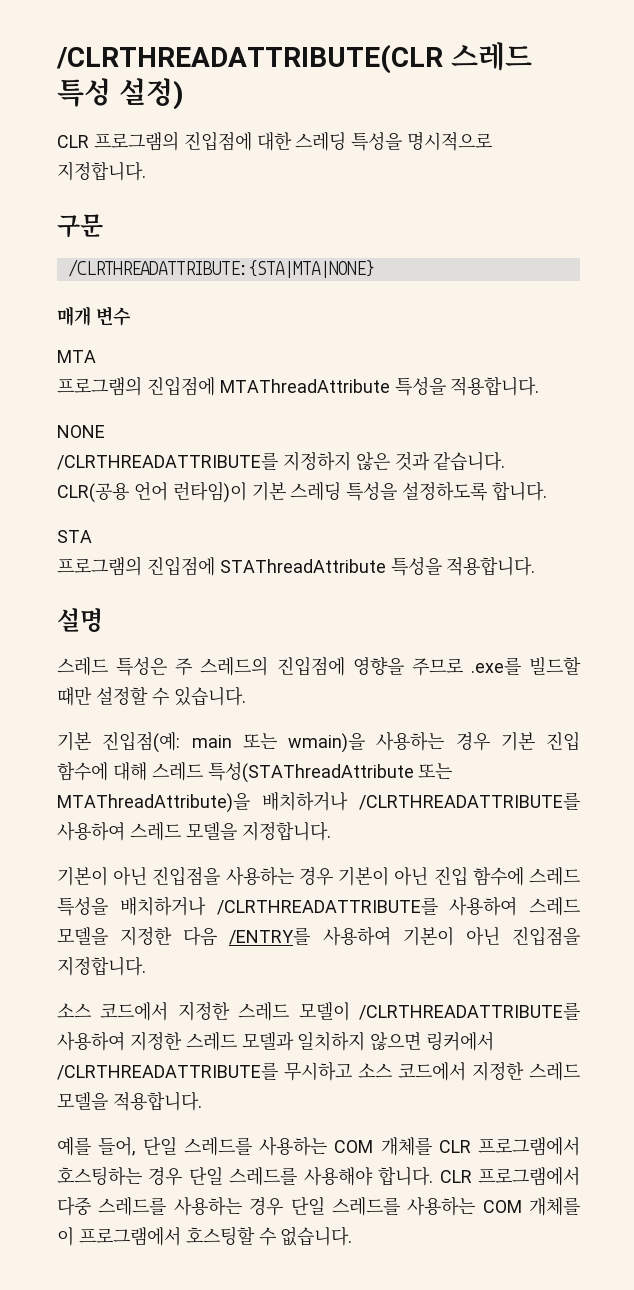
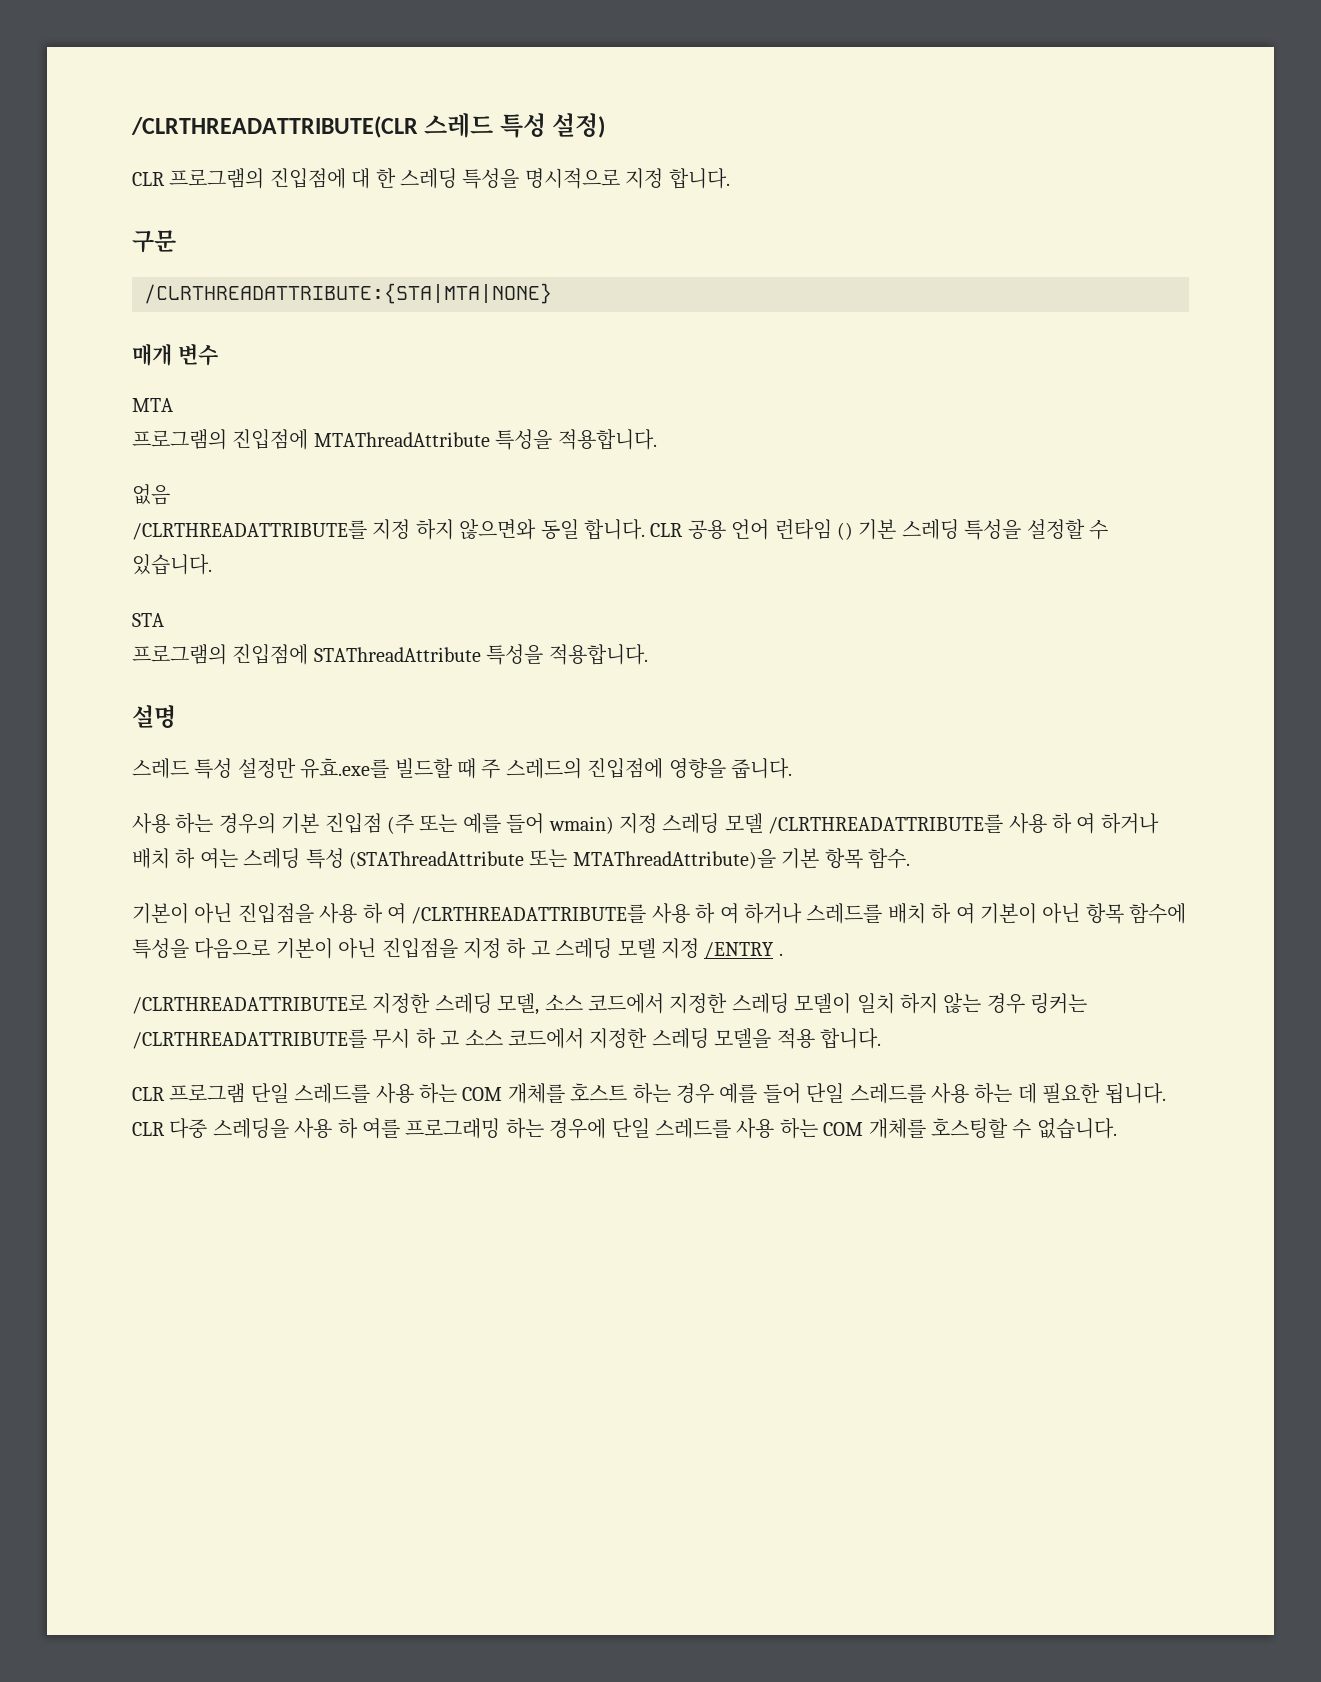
- CLR 프로그램의 진입점에 대한 스레딩 특성을 명시적으로 지정합니다.
+ CLR 프로그램의 진입점에 대 한 스레딩 특성을 명시적으로 지정 합니다.
- NONE
- /CLRTHREADATTRIBUTE를 지정하지 않은 것과 같습니다. CLR(공용 언어 런타임)이 기본 스레딩 특성을 설정하도록 합니다.
+ 없음
+ /CLRTHREADATTRIBUTE를 지정 하지 않으면와 동일 합니다. CLR 공용 언어 런타임 () 기본 스레딩 특성을 설정할 수 있습니다.
- 스레드 특성은 주 스레드의 진입점에 영향을 주므로 .exe를 빌드할 때만 설정할 수 있습니다.
- 기본 진입점(예: main 또는 wmain)을 사용하는 경우 기본 진입 함수에 대해 스레드 특성(STAThreadAttribute 또는 MTAThreadAttribute)을 배치하거나 /CLRTHREADATTRIBUTE를 사용하여 스레드 모델을 지정합니다.
- 기본이 아닌 진입점을 사용하는 경우 기본이 아닌 진입 함수에 스레드 특성을 배치하거나 /CLRTHREADATTRIBUTE를 사용하여 스레드 모델을 지정한 다음 /ENTRY를 사용하여 기본이 아닌 진입점을 지정합니다.
- 소스 코드에서 지정한 스레드 모델이 /CLRTHREADATTRIBUTE를 사용하여 지정한 스레드 모델과 일치하지 않으면 링커에서 /CLRTHREADATTRIBUTE를 무시하고 소스 코드에서 지정한 스레드 모델을 적용합니다.
- 예를 들어, 단일 스레드를 사용하는 COM 개체를 CLR 프로그램에서 호스팅하는 경우 단일 스레드를 사용해야 합니다. CLR 프로그램에서 다중 스레드를 사용하는 경우 단일 스레드를 사용하는 COM 개체를 이 프로그램에서 호스팅할 수 없습니다.
+ 스레드 특성 설정만 유효.exe를 빌드할 때 주 스레드의 진입점에 영향을 줍니다.
+ 사용 하는 경우의 기본 진입점 (주 또는 예를 들어 wmain) 지정 스레딩 모델 /CLRTHREADATTRIBUTE를 사용 하 여 하거나 배치 하 여는 스레딩 특성 (STAThreadAttribute 또는 MTAThreadAttribute)을 기본 항목 함수.
+ 기본이 아닌 진입점을 사용 하 여 /CLRTHREADATTRIBUTE를 사용 하 여 하거나 스레드를 배치 하 여 기본이 아닌 항목 함수에 특성을 다음으로 기본이 아닌 진입점을 지정 하 고 스레딩 모델 지정 /ENTRY .
+ /CLRTHREADATTRIBUTE로 지정한 스레딩 모델, 소스 코드에서 지정한 스레딩 모델이 일치 하지 않는 경우 링커는 /CLRTHREADATTRIBUTE를 무시 하 고 소스 코드에서 지정한 스레딩 모델을 적용 합니다.
+ CLR 프로그램 단일 스레드를 사용 하는 COM 개체를 호스트 하는 경우 예를 들어 단일 스레드를 사용 하는 데 필요한 됩니다. CLR 다중 스레딩을 사용 하 여를 프로그래밍 하는 경우에 단일 스레드를 사용 하는 COM 개체를 호스팅할 수 없습니다.

